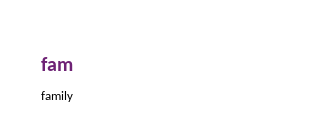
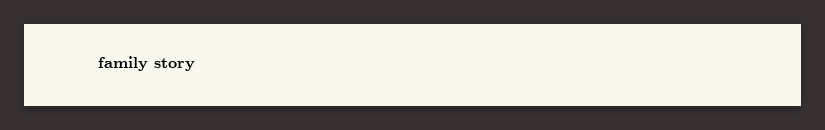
- fam
- family
+ family story

